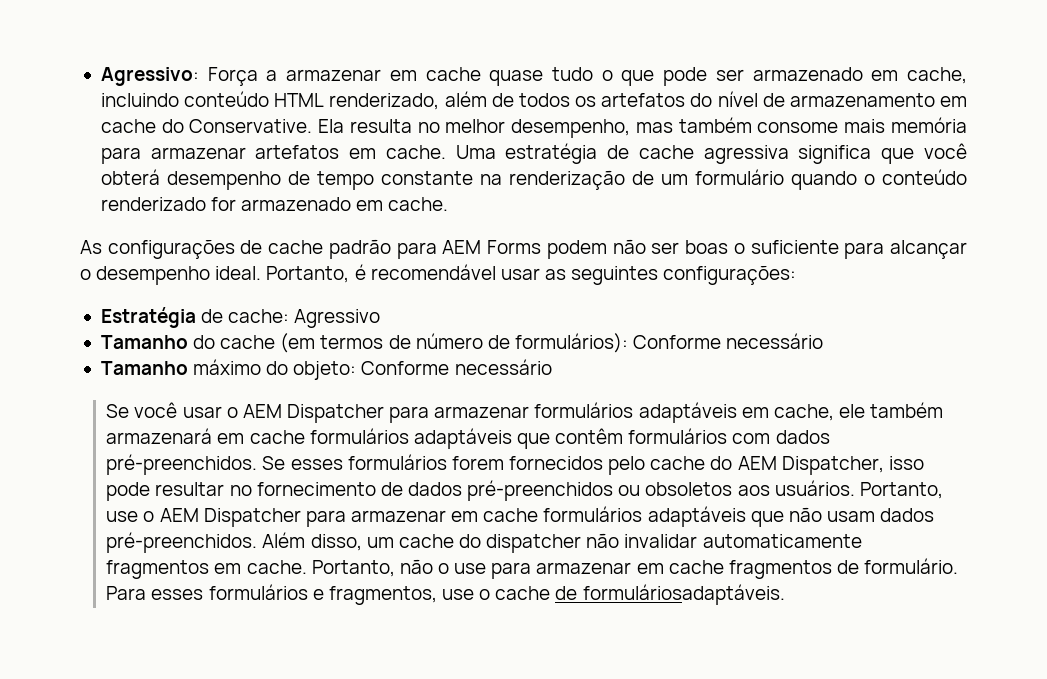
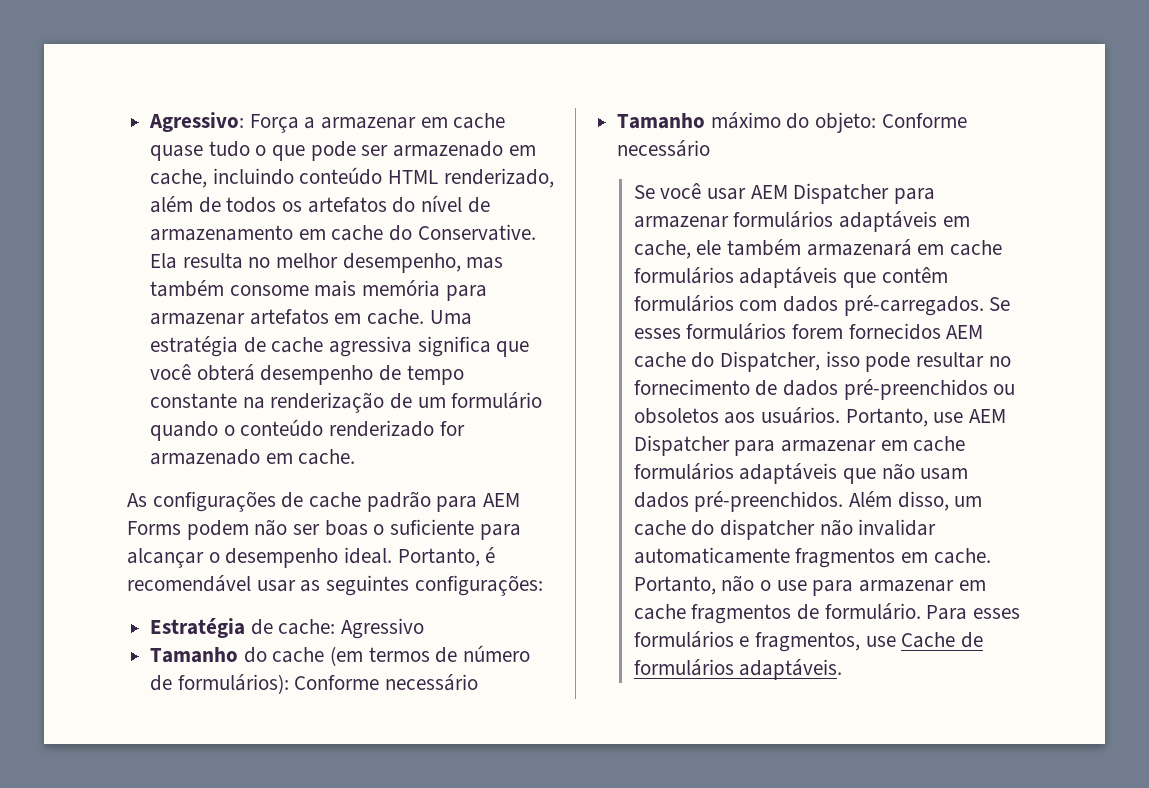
- Se você usar o AEM Dispatcher para armazenar formulários adaptáveis em cache, ele também armazenará em cache formulários adaptáveis que contêm formulários com dados pré-preenchidos.
+ Se você usar AEM Dispatcher para armazenar formulários adaptáveis em cache, ele também armazenará em cache formulários adaptáveis que contêm formulários com dados pré-carregados.
- Se esses formulários forem fornecidos pelo cache do AEM Dispatcher, isso pode resultar no fornecimento de dados pré-preenchidos ou obsoletos aos usuários.
+ Se esses formulários forem fornecidos AEM cache do Dispatcher, isso pode resultar no fornecimento de dados pré-preenchidos ou obsoletos aos usuários.
- Portanto, use o AEM Dispatcher para armazenar em cache formulários adaptáveis que não usam dados pré-preenchidos.
+ Portanto, use AEM Dispatcher para armazenar em cache formulários adaptáveis que não usam dados pré-preenchidos.
- Para esses formulários e fragmentos, use o cache de formuláriosadaptáveis.
+ Para esses formulários e fragmentos, use Cache de formulários adaptáveis.

